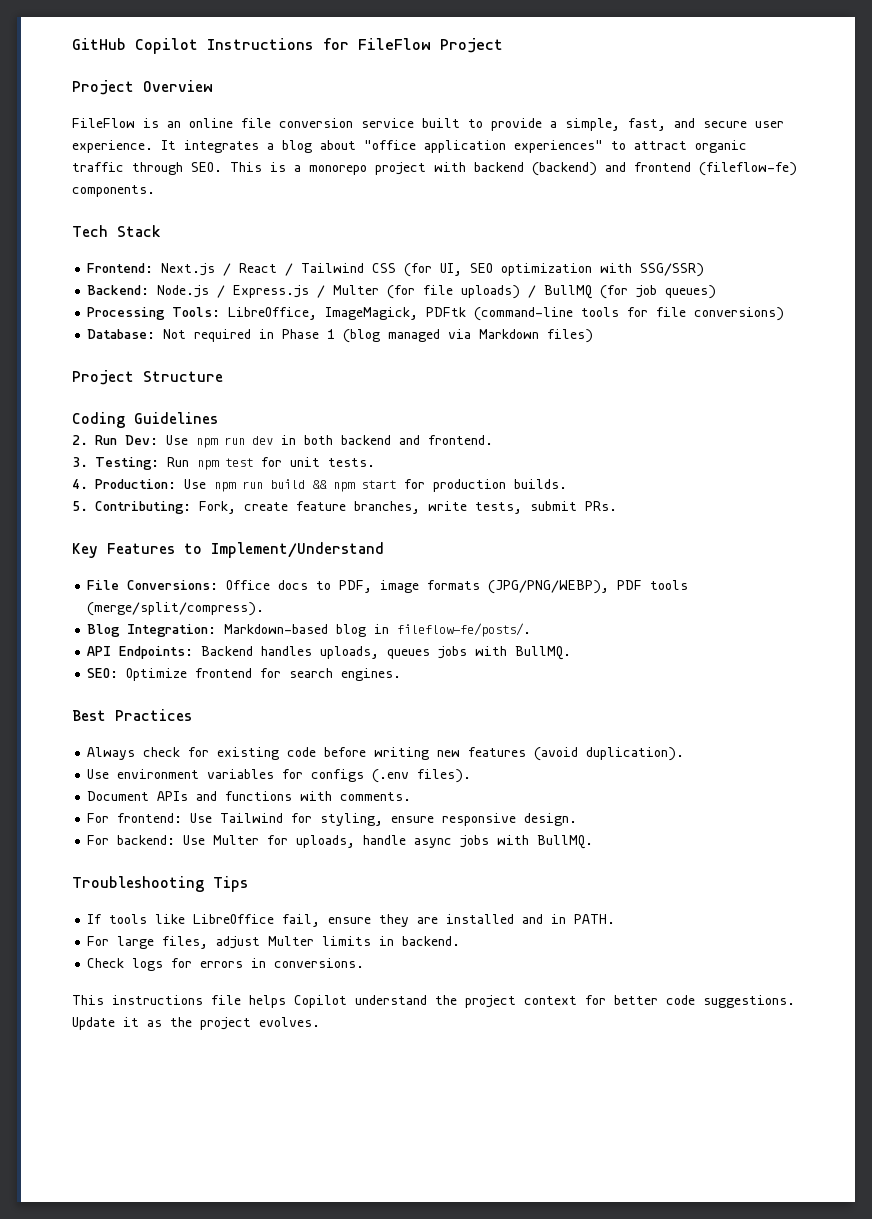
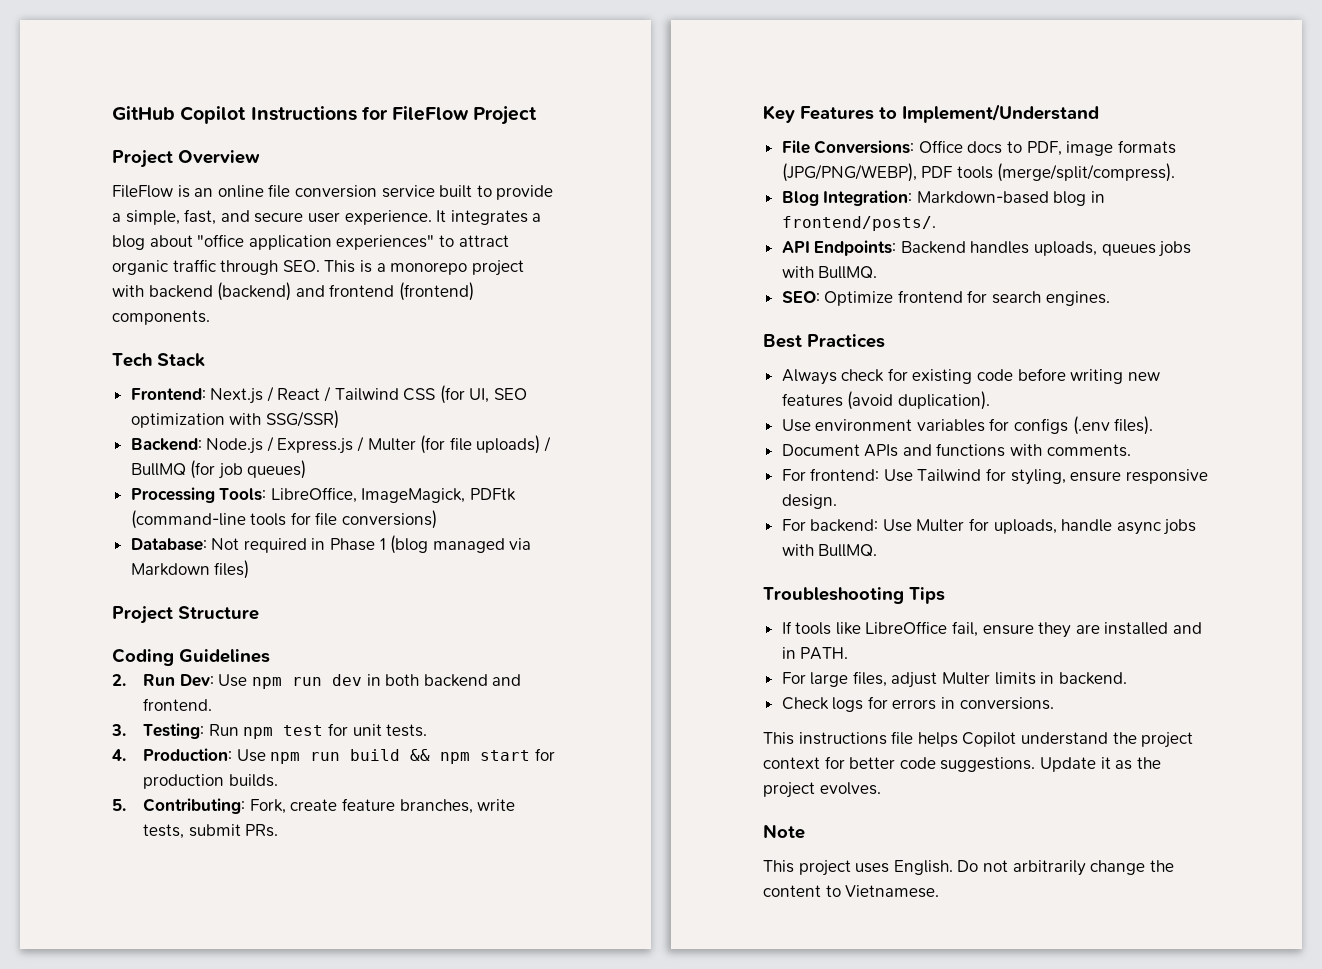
- It integrates a blog about "office application experiences" to attract organic traffic through SEO. This is a monorepo project with backend (backend) and frontend (fileflow-fe) components.
+ It integrates a blog about "office application experiences" to attract organic traffic through SEO. This is a monorepo project with backend (backend) and frontend (frontend) components.
- Blog Integration: Markdown-based blog in fileflow-fe/posts/.
+ Blog Integration: Markdown-based blog in frontend/posts/.
+ Note
+ This project uses English. Do not arbitrarily change the content to Vietnamese.

